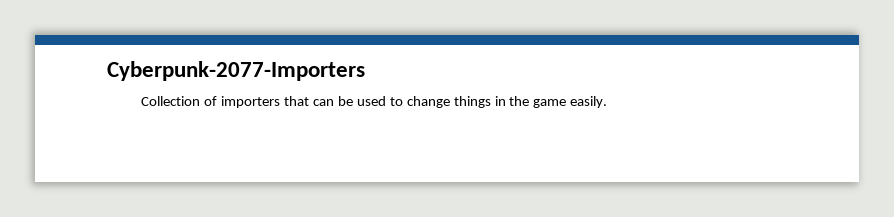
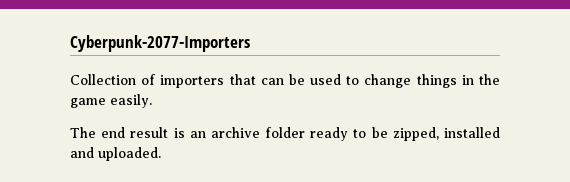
+ The end result is an archive folder ready to be zipped, installed and uploaded.

